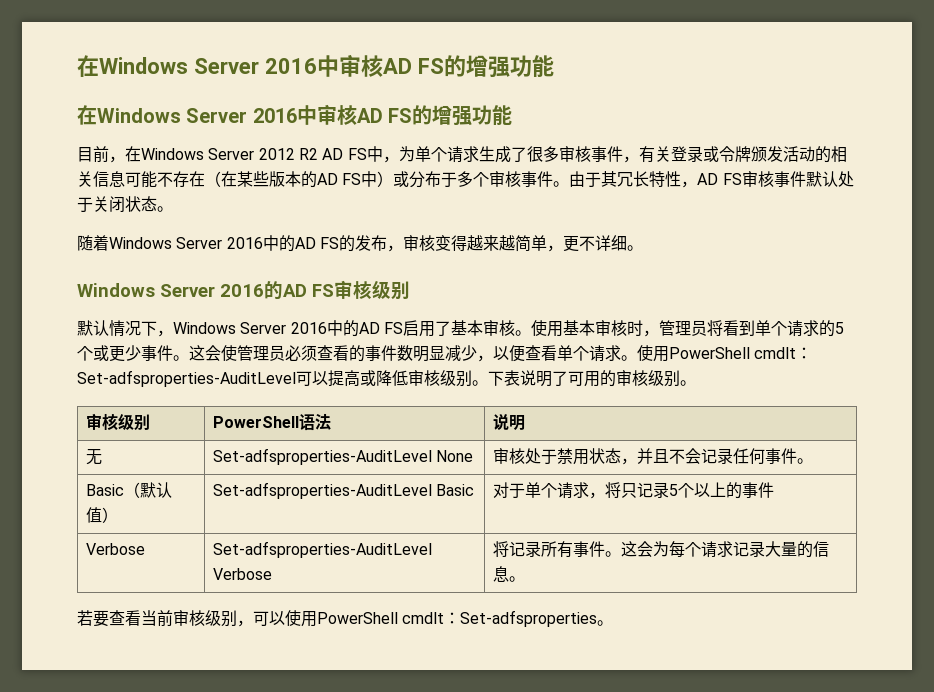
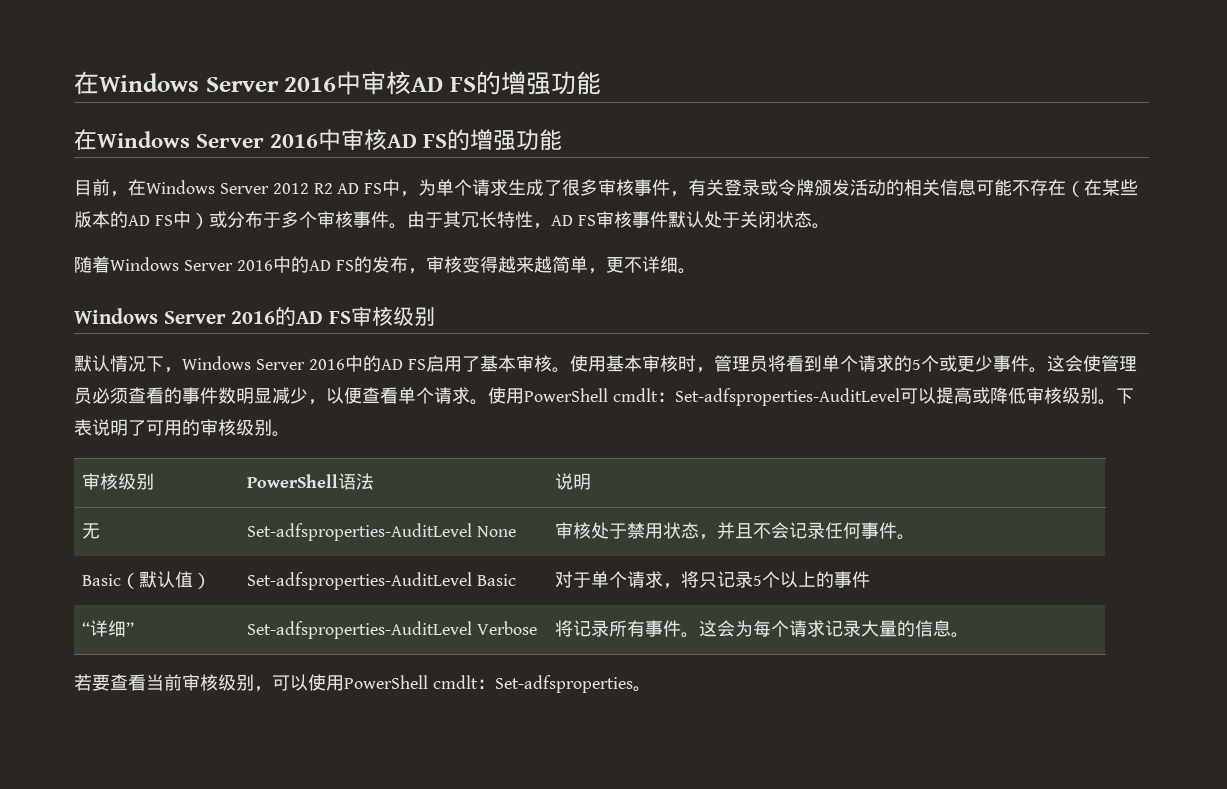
- Verbose | Set-adfsproperties-AuditLevel Verbose | 将记录所有事件。这会为每个请求记录大量的信息。
+ “详细” | Set-adfsproperties-AuditLevel Verbose | 将记录所有事件。这会为每个请求记录大量的信息。

